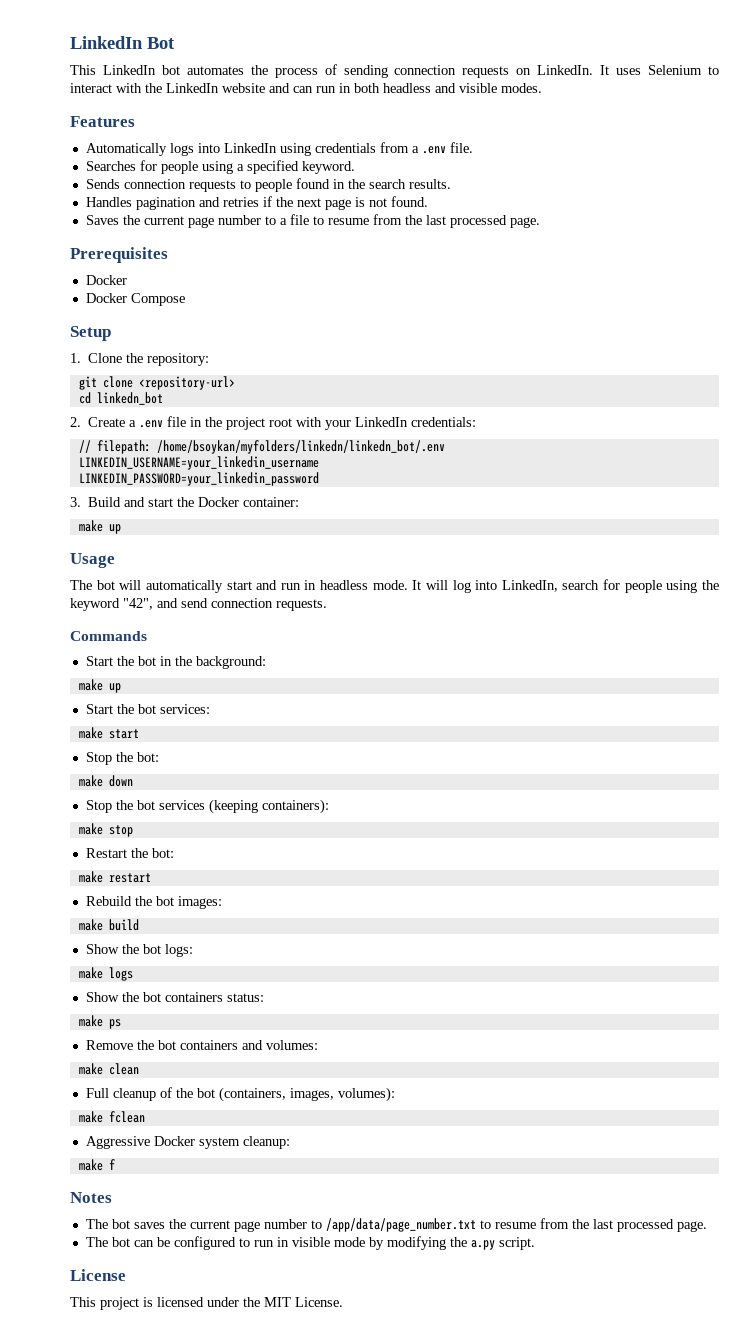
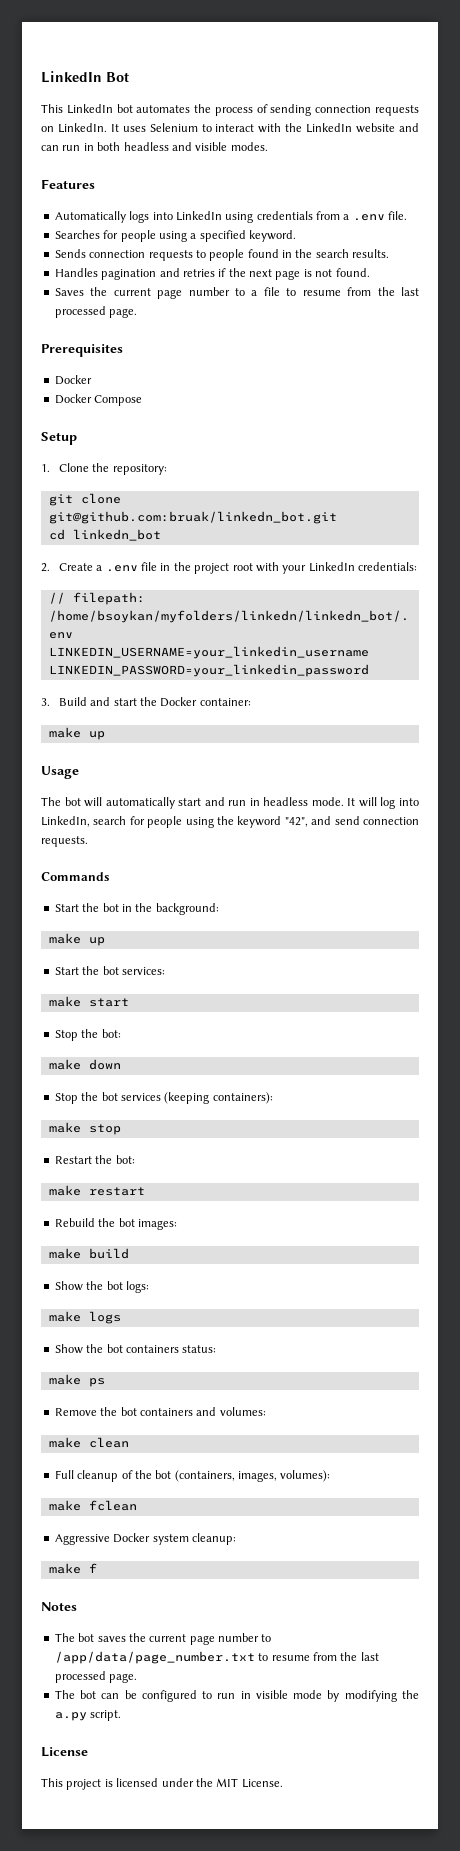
- git clone <repository-url>
+ git clone git@github.com:bruak/linkedn_bot.git

